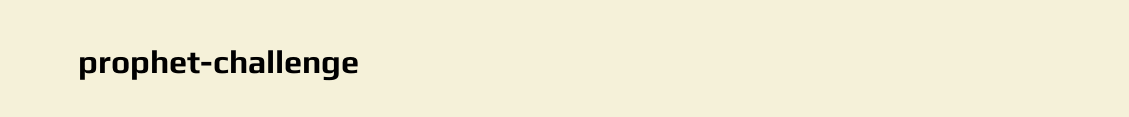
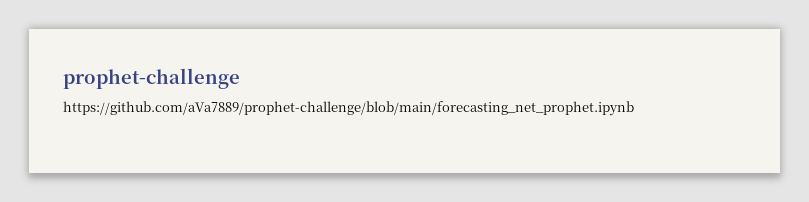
+ https://github.com/aVa7889/prophet-challenge/blob/main/forecasting_net_prophet.ipynb

